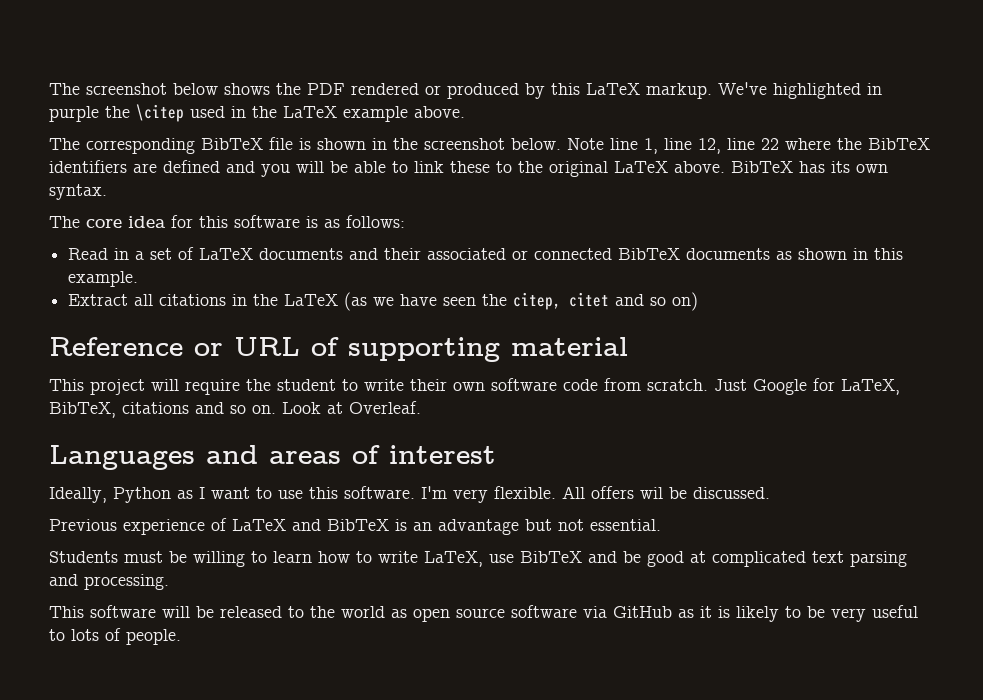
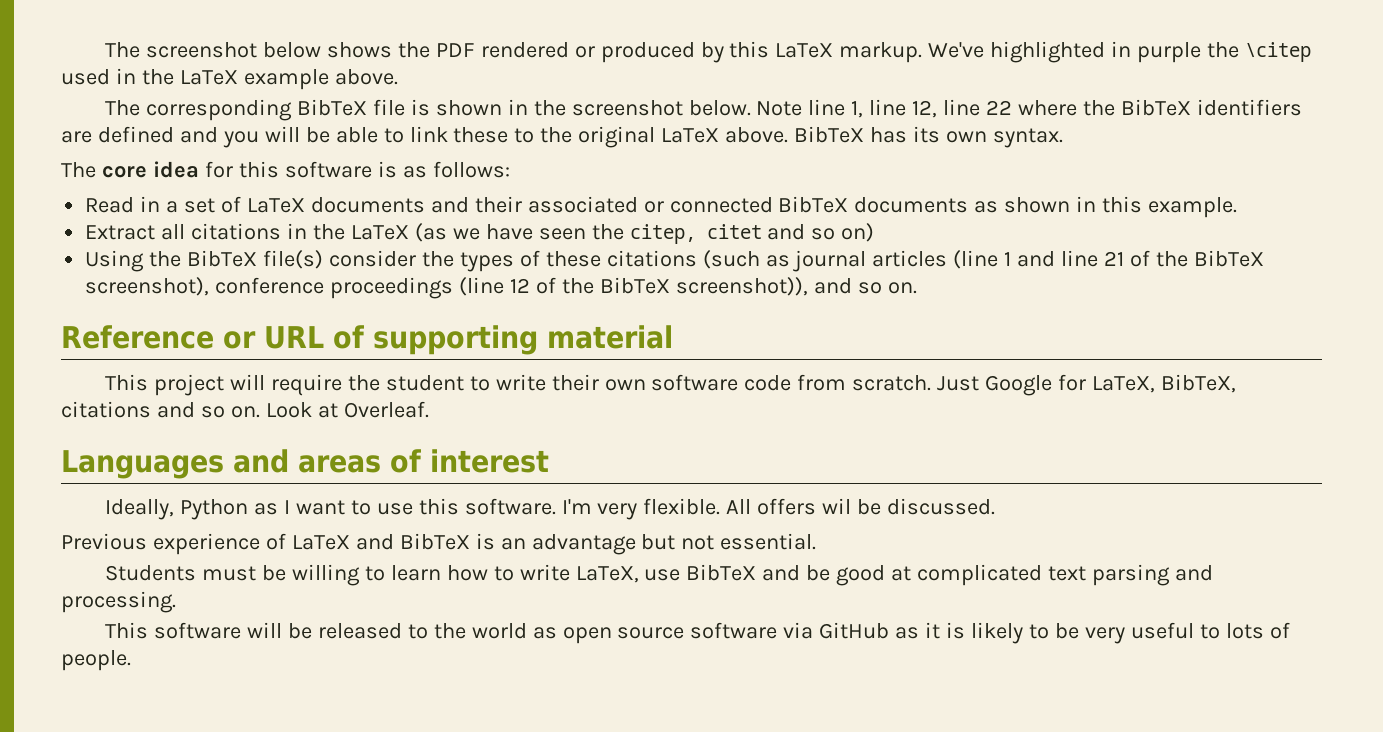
+ Using the BibTeX file(s) consider the types of these citations (such as journal articles (line 1 and line 21 of the BibTeX screenshot), conference proceedings (line 12 of the BibTeX screenshot)), and so on.

